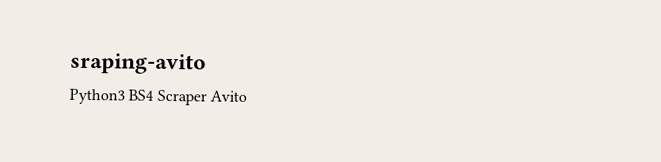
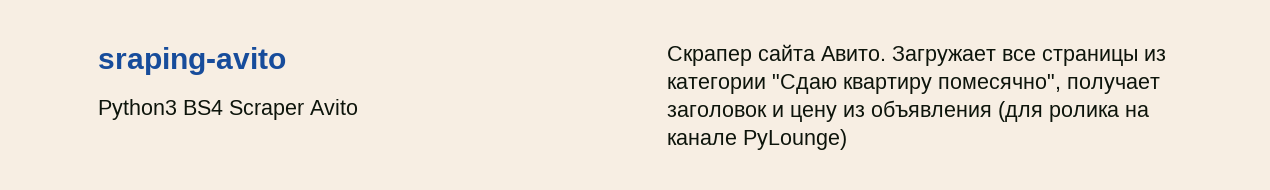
+ Скрапер сайта Авито. Загружает все страницы из категории "Сдаю квартиру помесячно", получает заголовок и цену из объявления (для ролика на канале PyLounge)

